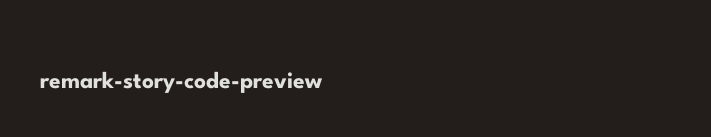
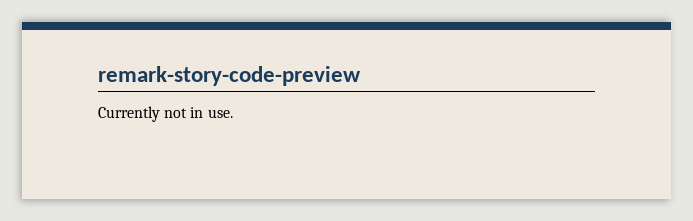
+ Currently not in use.

